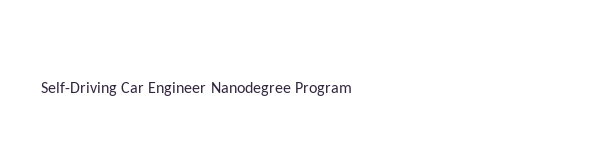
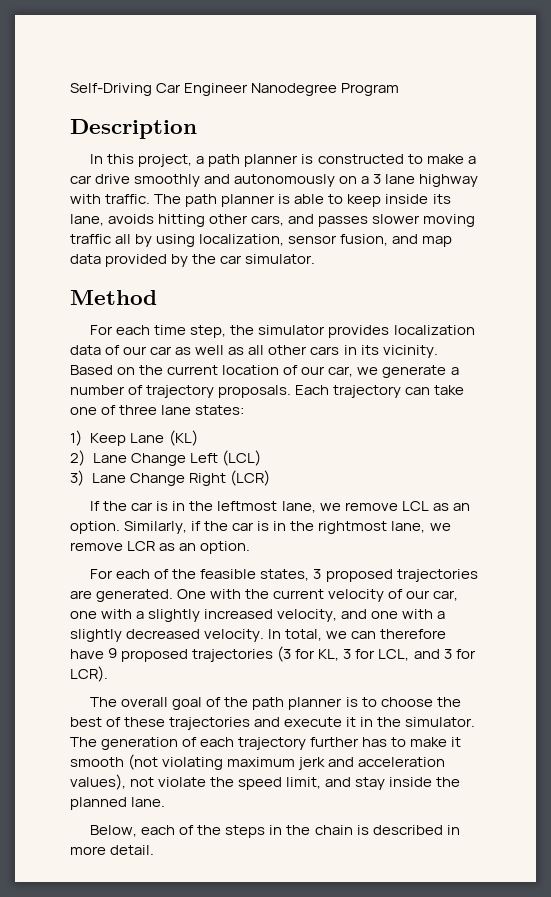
+ Description
+ In this project, a path planner is constructed to make a car drive smoothly and autonomously on a 3 lane highway with traffic. The path planner is able to keep inside its lane, avoids hitting other cars, and passes slower moving traffic all by using localization, sensor fusion, and map data provided by the car simulator.
+ Method
+ For each time step, the simulator provides localization data of our car as well as all other cars in its vicinity. Based on the current location of our car, we generate a number of trajectory proposals. Each trajectory can take one of three lane states:
+ 1) Keep Lane (KL)
+ 2) Lane Change Left (LCL)
+ 3) Lane Change Right (LCR)
+ If the car is in the leftmost lane, we remove LCL as an option. Similarly, if the car is in the rightmost lane, we remove LCR as an option.
+ For each of the feasible states, 3 proposed trajectories are generated. One with the current velocity of our car, one with a slightly increased velocity, and one with a slightly decreased velocity. In total, we can therefore have 9 proposed trajectories (3 for KL, 3 for LCL, and 3 for LCR).
+ The overall goal of the path planner is to choose the best of these trajectories and execute it in the simulator. The generation of each trajectory further has to make it smooth (not violating maximum jerk and acceleration values), not violate the speed limit, and stay inside the planned lane.
+ Below, each of the steps in the chain is described in more detail.

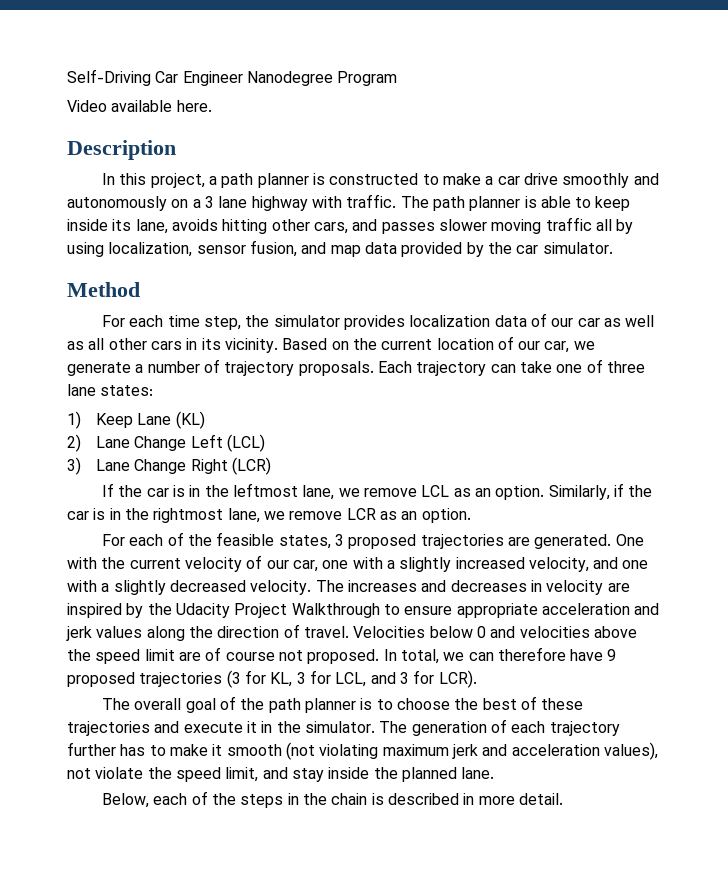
+ Video available here.
+ The increases and decreases in velocity are inspired by the Udacity Project Walkthrough to ensure appropriate acceleration and jerk values along the direction of travel. Velocities below 0 and velocities above the speed limit are of course not proposed.

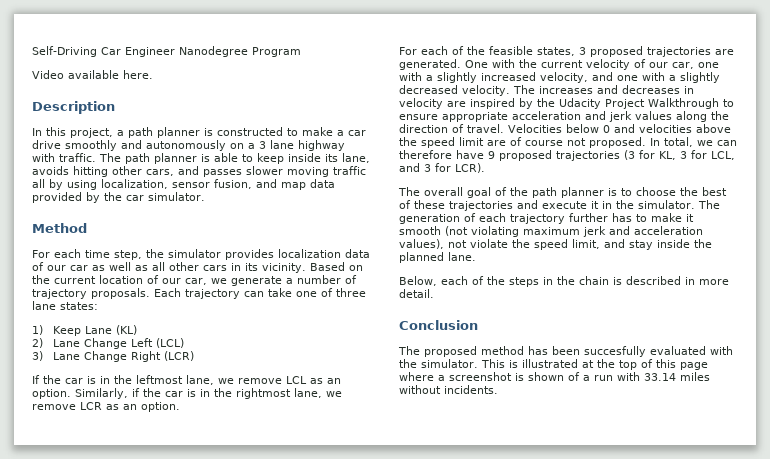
+ Conclusion
+ The proposed method has been succesfully evaluated with the simulator. This is illustrated at the top of this page where a screenshot is shown of a run with 33.14 miles without incidents.

